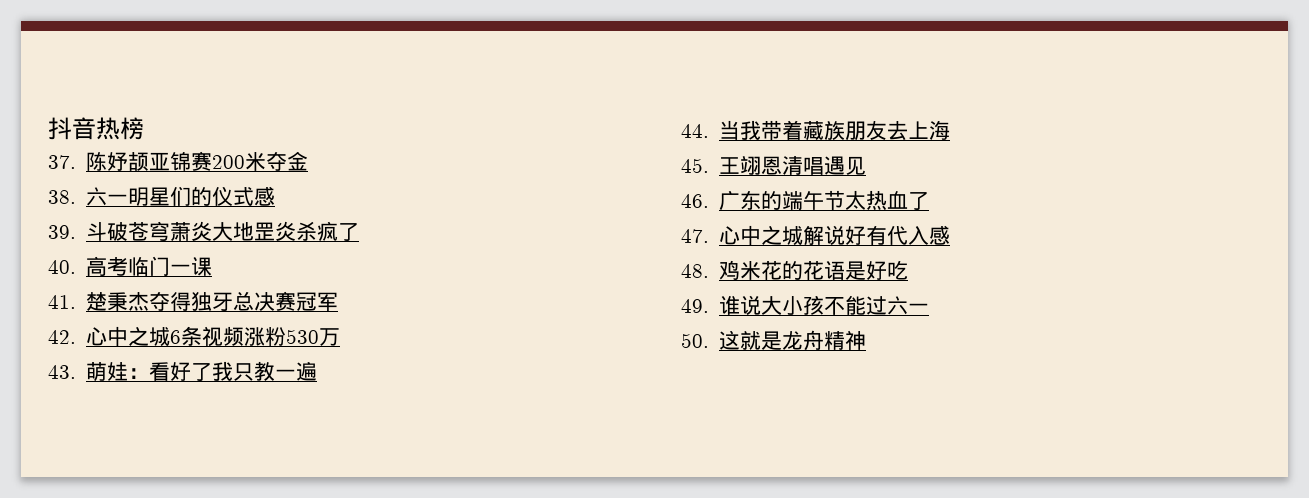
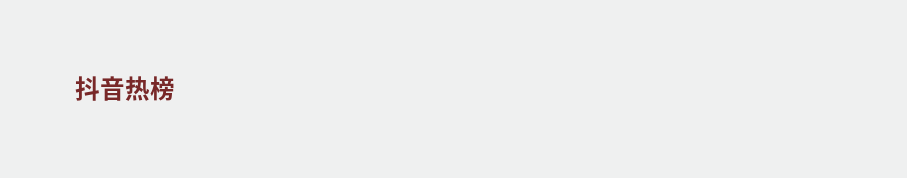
- 37.陈妤颉亚锦赛200米夺金
- 38.六一明星们的仪式感
- 39.斗破苍穹萧炎大地罡炎杀疯了
- 40.高考临门一课
- 41.楚秉杰夺得独牙总决赛冠军
- 42.心中之城6条视频涨粉530万
- 43.萌娃：看好了我只教一遍
- 44.当我带着藏族朋友去上海
- 45.王翊恩清唱遇见
- 46.广东的端午节太热血了
- 47.心中之城解说好有代入感
- 48.鸡米花的花语是好吃
- 49.谁说大小孩不能过六一
- 50.这就是龙舟精神

